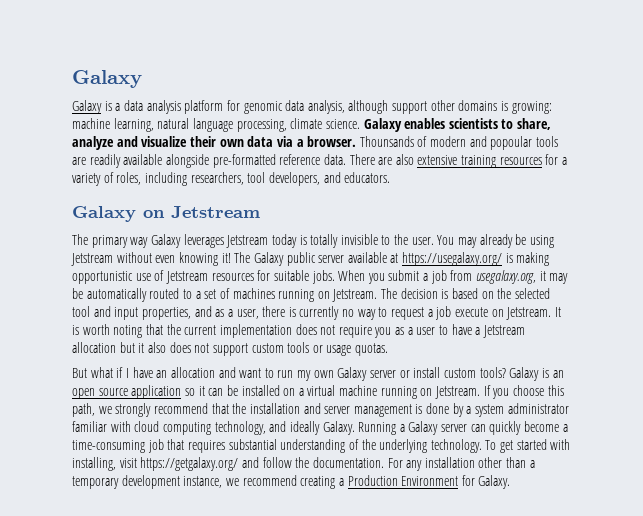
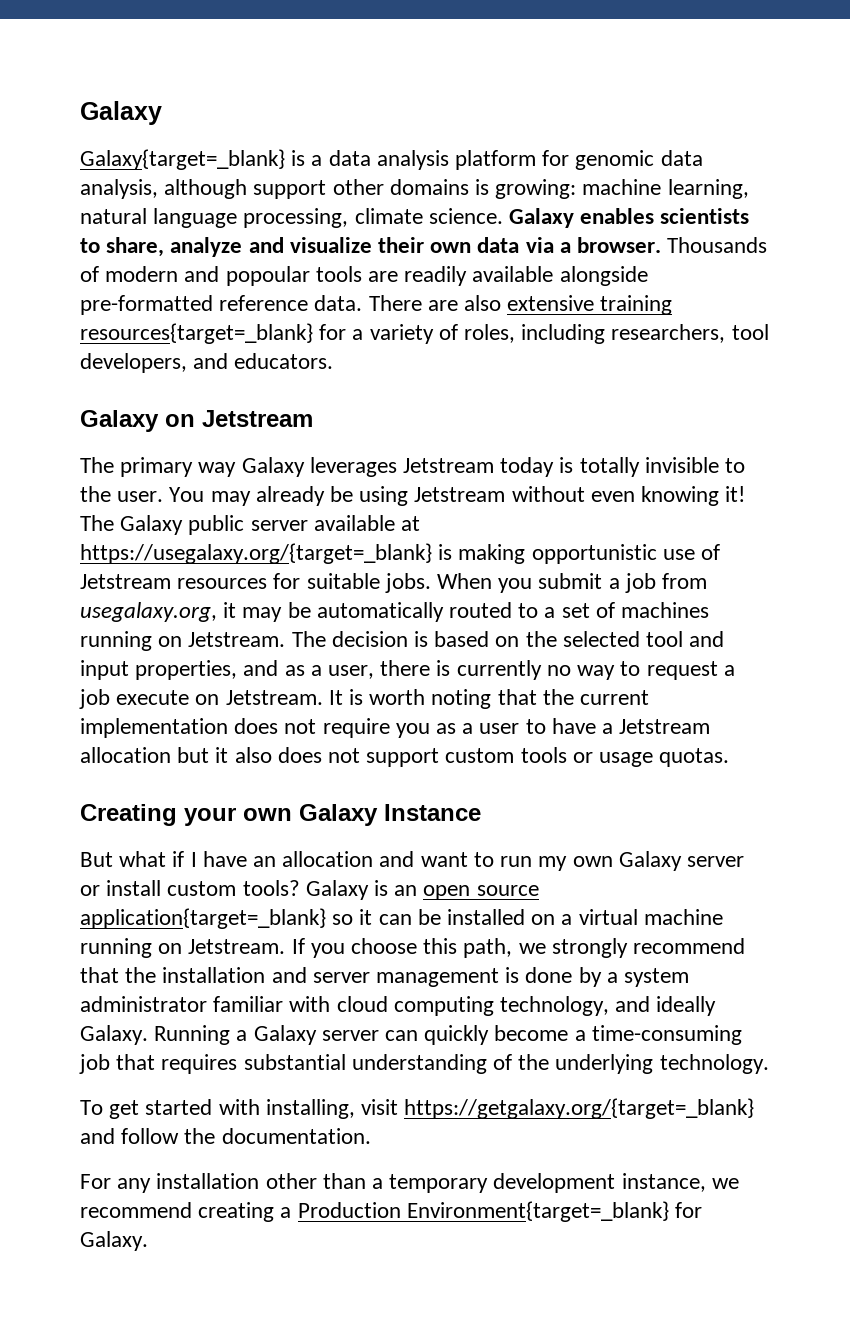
- Galaxy is a data analysis platform for genomic data analysis, although support other domains is growing: machine learning, natural language processing, climate science.
+ Galaxy{target=_blank} is a data analysis platform for genomic data analysis, although support other domains is growing: machine learning, natural language processing, climate science.
- Thounsands of modern and popoular tools are readily available alongside pre-formatted reference data.
+ Thousands of modern and popoular tools are readily available alongside pre-formatted reference data.
- There are also extensive training resources for a variety of roles, including researchers, tool developers, and educators.
+ There are also extensive training resources{target=_blank} for a variety of roles, including researchers, tool developers, and educators.
- The Galaxy public server available at https://usegalaxy.org/ is making opportunistic use of Jetstream resources for suitable jobs.
+ The Galaxy public server available at https://usegalaxy.org/{target=_blank} is making opportunistic use of Jetstream resources for suitable jobs.
+ Creating your own Galaxy Instance
- Galaxy is an open source application so it can be installed on a virtual machine running on Jetstream.
+ Galaxy is an open source application{target=_blank} so it can be installed on a virtual machine running on Jetstream.
- Running a Galaxy server can quickly become a time-consuming job that requires substantial understanding of the underlying technology. To get started with installing, visit https://getgalaxy.org/ and follow the documentation. For any installation other than a temporary development instance, we recommend creating a Production Environment for Galaxy.
+ Running a Galaxy server can quickly become a time-consuming job that requires substantial understanding of the underlying technology.
+ To get started with installing, visit https://getgalaxy.org/{target=_blank} and follow the documentation.
+ For any installation other than a temporary development instance, we recommend creating a Production Environment{target=_blank} for Galaxy.

